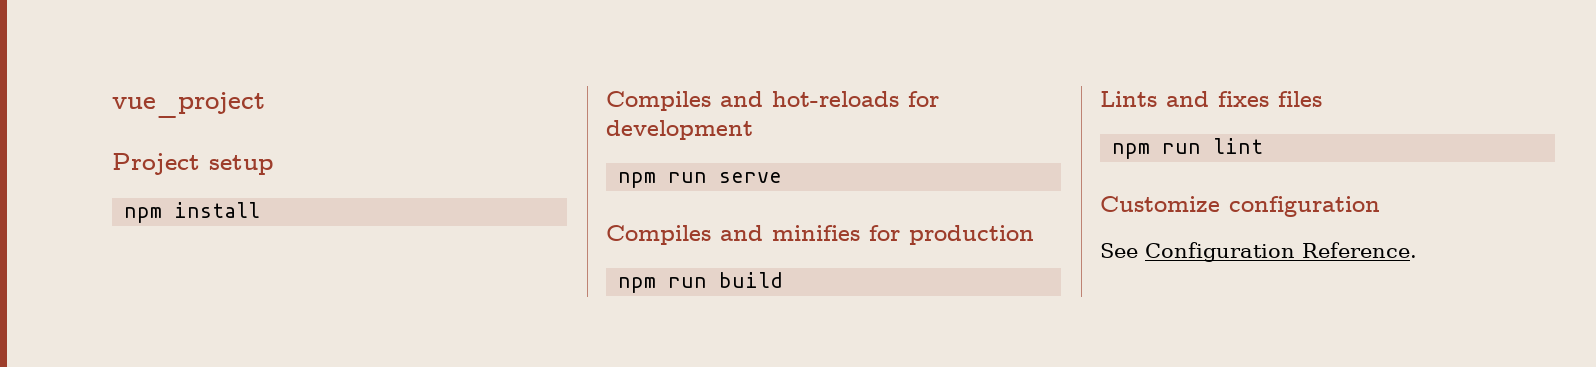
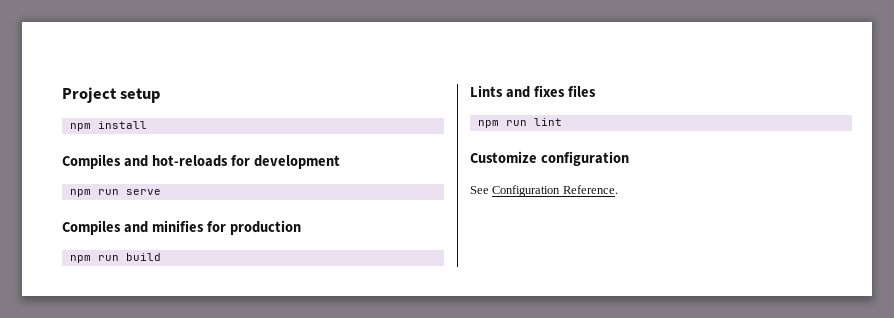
- vue_project

